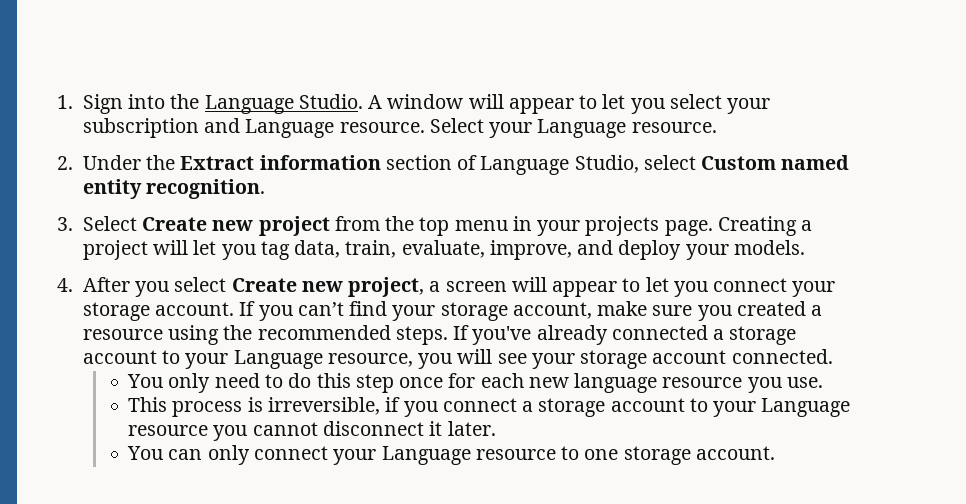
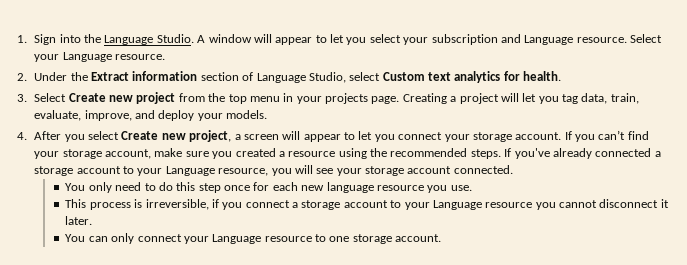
- 2. Under the Extract information section of Language Studio, select Custom named entity recognition.
+ 2. Under the Extract information section of Language Studio, select Custom text analytics for health.

